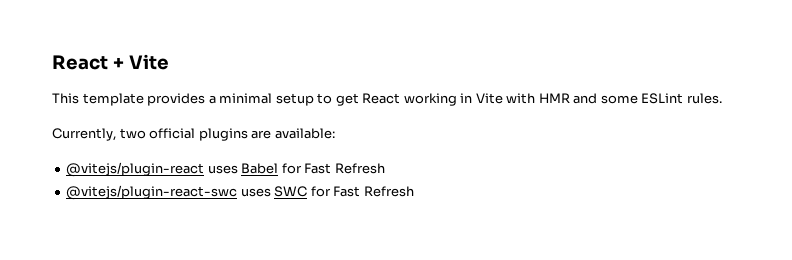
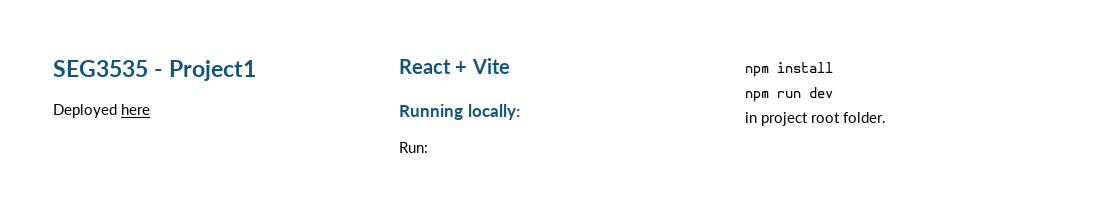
+ SEG3535 - Project1
+ Deployed here
  React + Vite
- This template provides a minimal setup to get React working in Vite with HMR and some ESLint rules.
- Currently, two official plugins are available:
- @vitejs/plugin-react uses Babel for Fast Refresh
- @vitejs/plugin-react-swc uses SWC for Fast Refresh
+ Running locally:
+ Run:
+ npm install
+ npm run dev
+ in project root folder.

